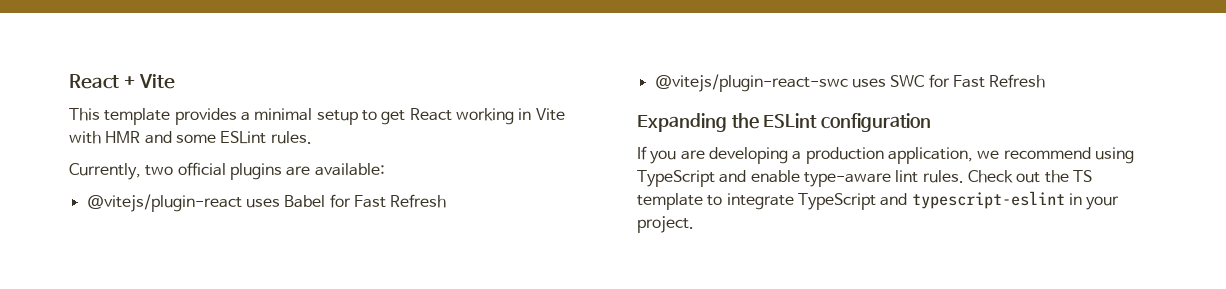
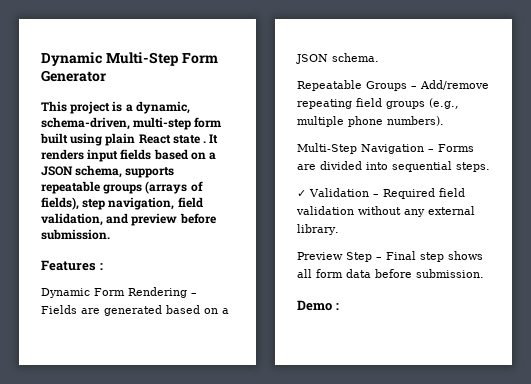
- React + Vite
- This template provides a minimal setup to get React working in Vite with HMR and some ESLint rules.
- Currently, two official plugins are available:
- @vitejs/plugin-react uses Babel for Fast Refresh
- @vitejs/plugin-react-swc uses SWC for Fast Refresh
- Expanding the ESLint configuration
- If you are developing a production application, we recommend using TypeScript and enable type-aware lint rules. Check out the TS template to integrate TypeScript and typescript-eslint in your project.
+ Dynamic Multi-Step Form Generator
+ This project is a dynamic, schema-driven, multi-step form built using plain React state . It renders input fields based on a JSON schema, supports repeatable groups (arrays of fields), step navigation, field validation, and preview before submission.
+ Features :
+ Dynamic Form Rendering – Fields are generated based on a JSON schema.
+ Repeatable Groups – Add/remove repeating field groups (e.g., multiple phone numbers).
+ Multi-Step Navigation – Forms are divided into sequential steps.
+ ✓ Validation – Required field validation without any external library.
+ Preview Step – Final step shows all form data before submission.
+ Demo :

